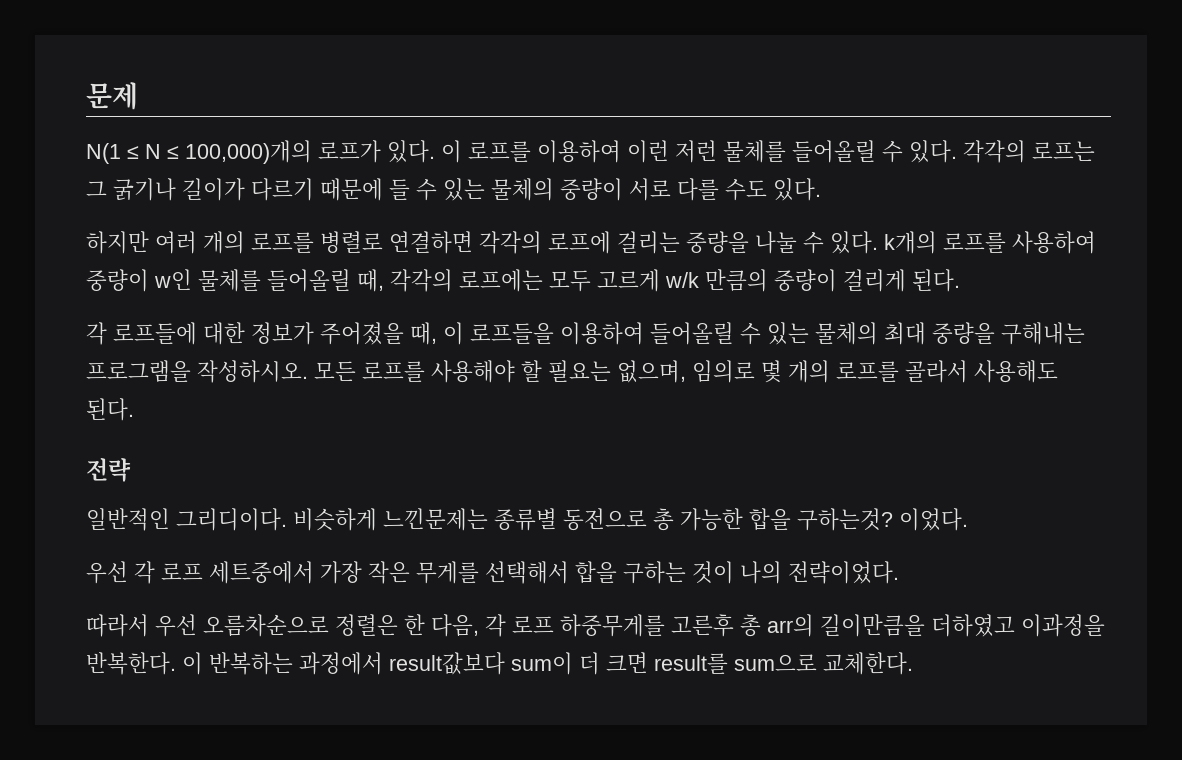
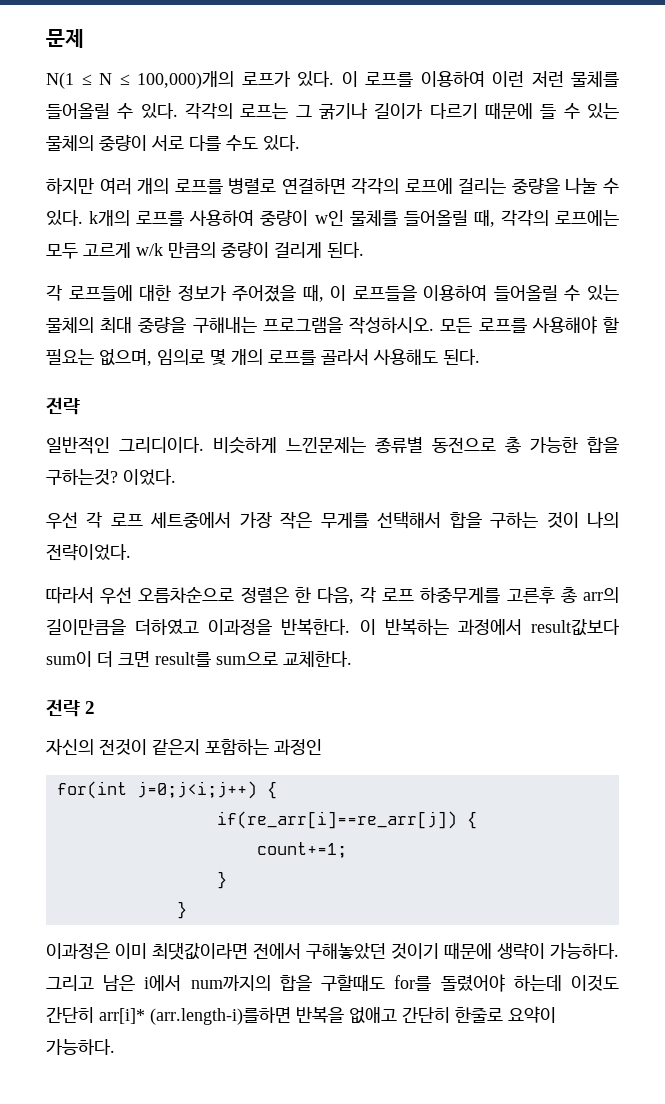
+ 전략 2
+ 자신의 전것이 같은지 포함하는 과정인
+ for(int j=0;j<i;j++) {
+ if(re_arr[i]==re_arr[j]) {
+ count+=1;
+ }
+ }
+ 이과정은 이미 최댓값이라면 전에서 구해놓았던 것이기 때문에 생략이 가능하다. 그리고 남은 i에서 num까지의 합을 구할때도 for를 돌렸어야 하는데 이것도 간단히 arr[i]* (arr.length-i)를하면 반복을 없애고 간단히 한줄로 요약이 가능하다.

